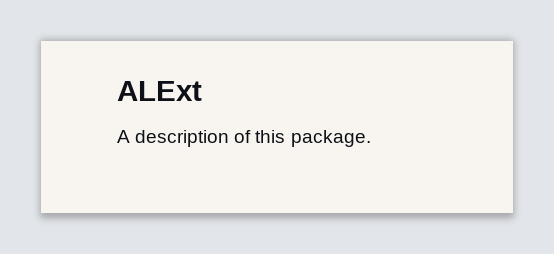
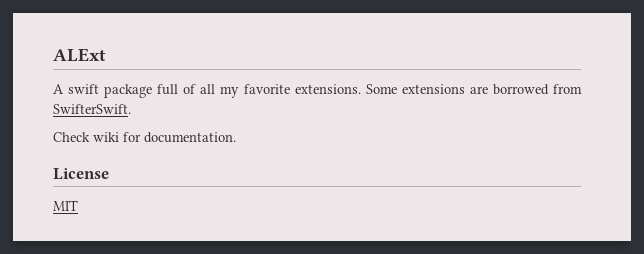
- A description of this package.
+ A swift package full of all my favorite extensions. Some extensions are borrowed from SwifterSwift.
+ Check wiki for documentation.
+ License
+ MIT

